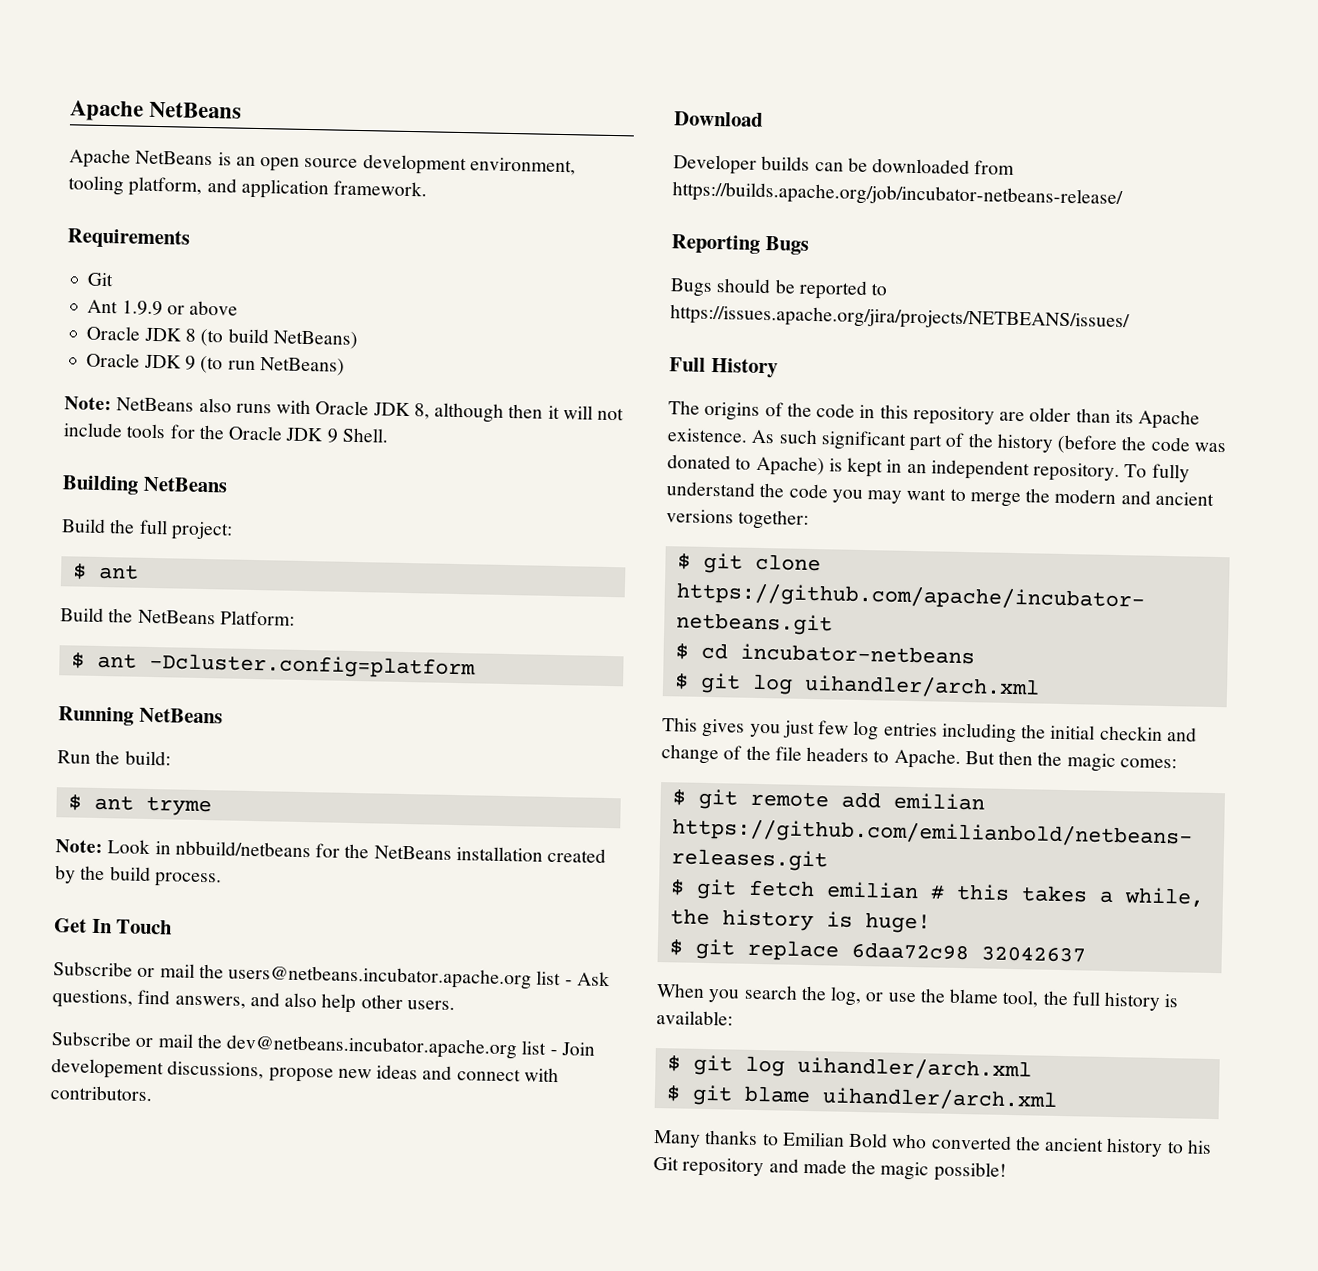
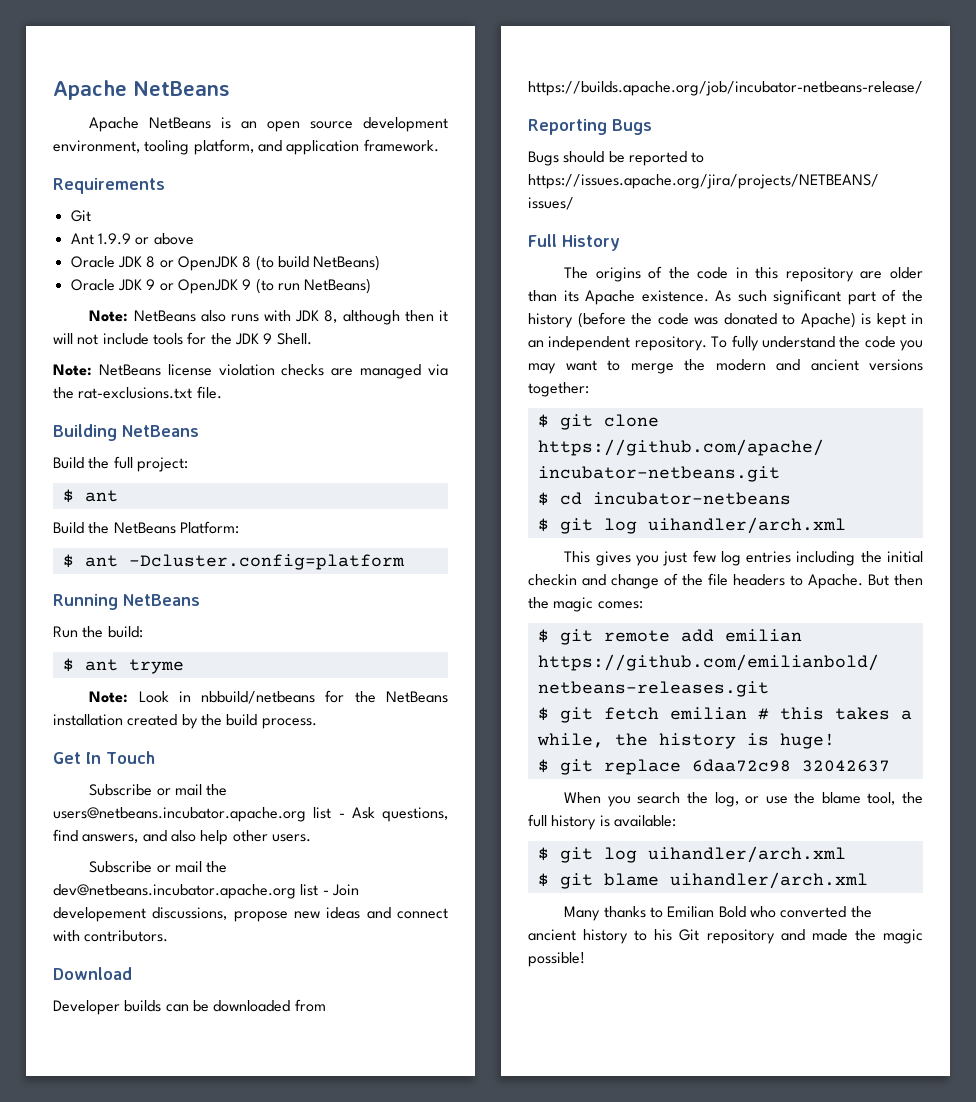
- Oracle JDK 8 (to build NetBeans)
+ Oracle JDK 8 or OpenJDK 8 (to build NetBeans)
- Oracle JDK 9 (to run NetBeans)
+ Oracle JDK 9 or OpenJDK 9 (to run NetBeans)
- Note: NetBeans also runs with Oracle JDK 8, although then it will not include tools for the Oracle JDK 9 Shell.
+ Note: NetBeans also runs with JDK 8, although then it will not include tools for the JDK 9 Shell.
+ Note: NetBeans license violation checks are managed via the rat-exclusions.txt file.

